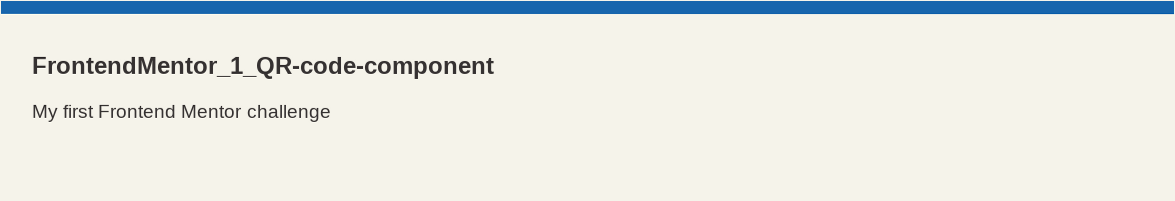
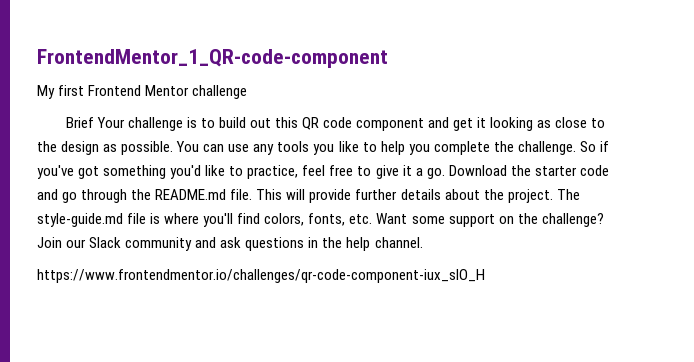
+ Brief Your challenge is to build out this QR code component and get it looking as close to the design as possible. You can use any tools you like to help you complete the challenge. So if you've got something you'd like to practice, feel free to give it a go. Download the starter code and go through the README.md file. This will provide further details about the project. The style-guide.md file is where you'll find colors, fonts, etc. Want some support on the challenge? Join our Slack community and ask questions in the help channel.
+ https://www.frontendmentor.io/challenges/qr-code-component-iux_sIO_H

